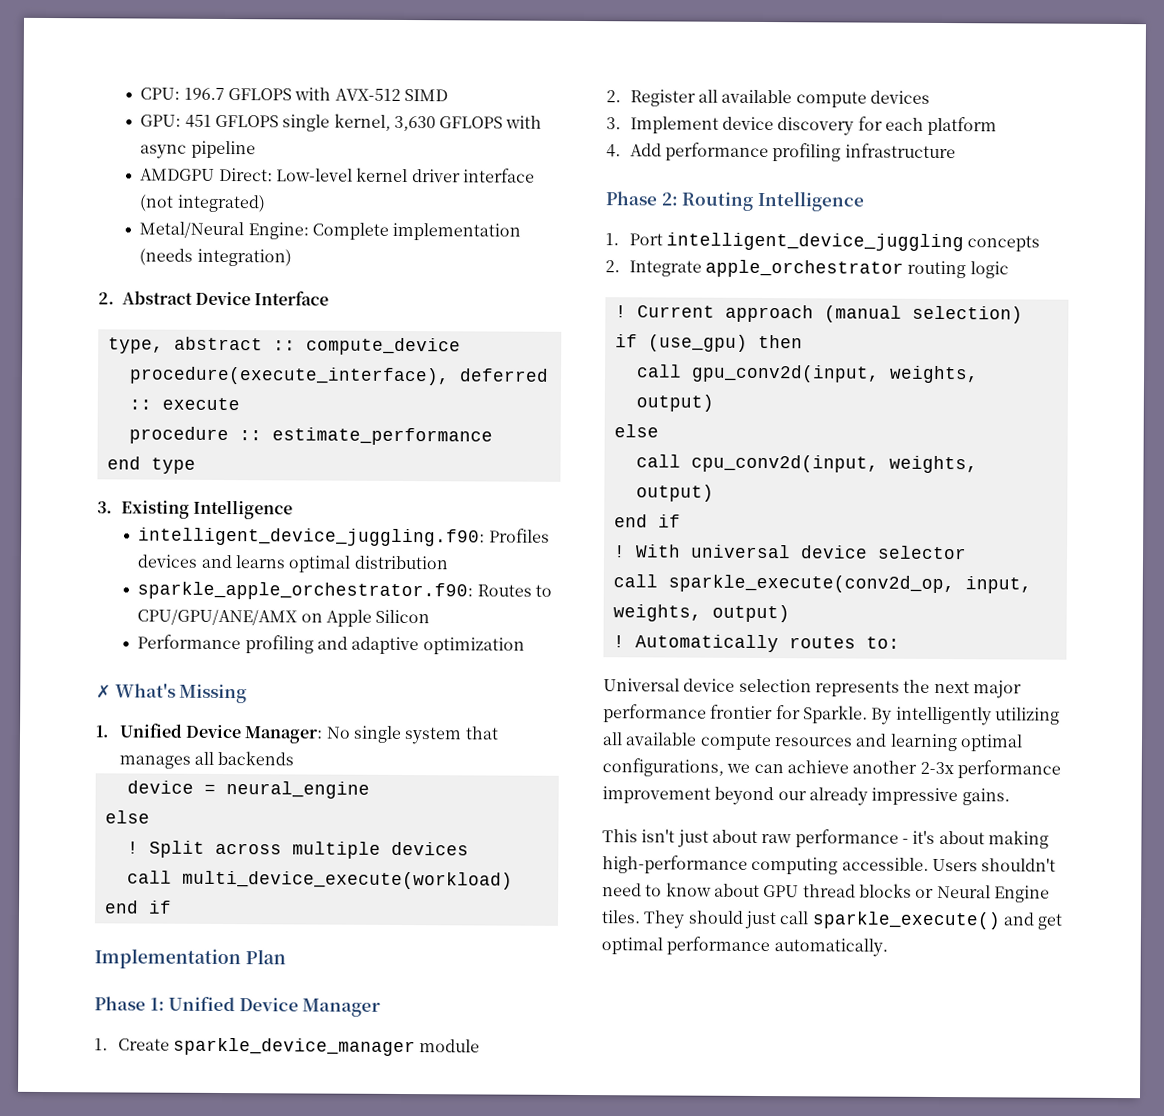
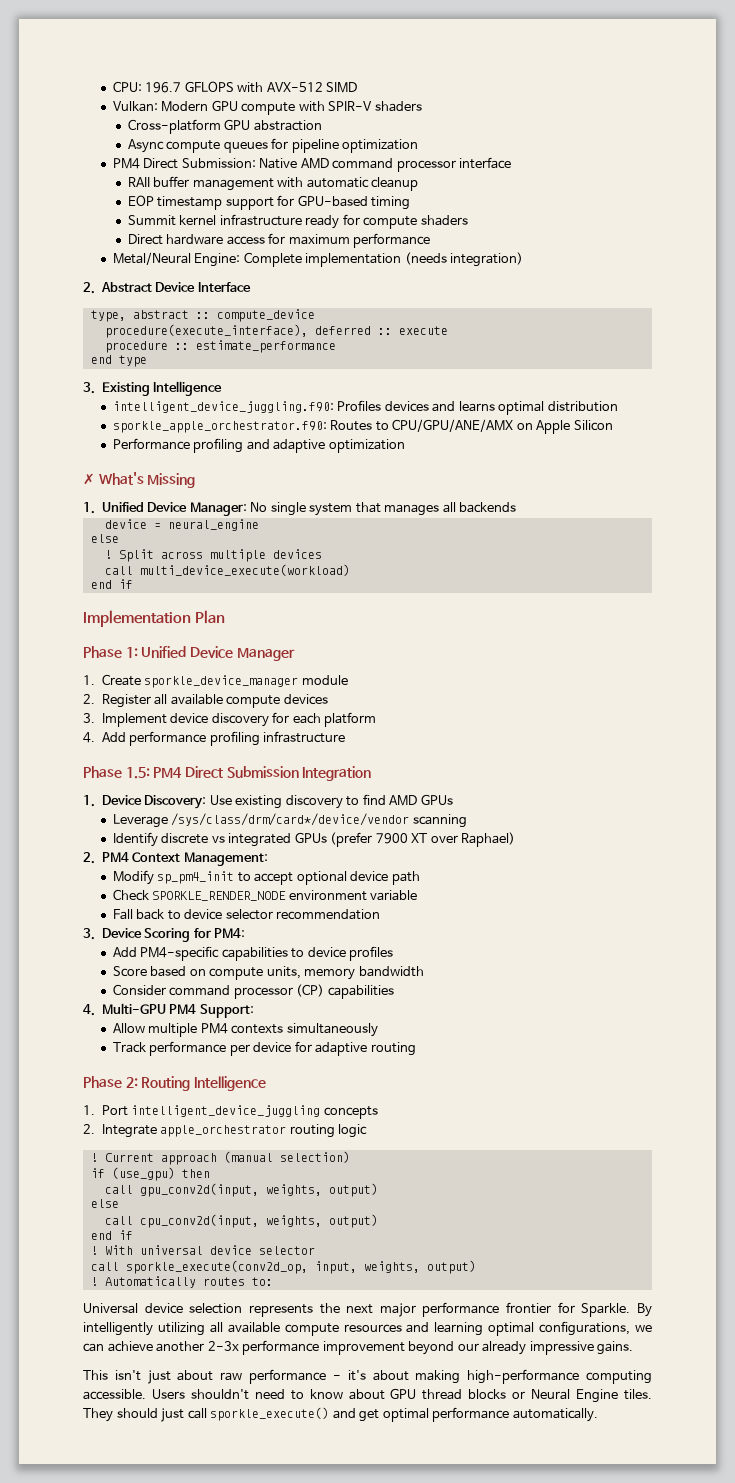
- GPU: 451 GFLOPS single kernel, 3,630 GFLOPS with async pipeline
- AMDGPU Direct: Low-level kernel driver interface (not integrated)
+ Vulkan: Modern GPU compute with SPIR-V shaders
+ Cross-platform GPU abstraction
+ Async compute queues for pipeline optimization
+ PM4 Direct Submission: Native AMD command processor interface
+ RAII buffer management with automatic cleanup
+ EOP timestamp support for GPU-based timing
+ Summit kernel infrastructure ready for compute shaders
+ Direct hardware access for maximum performance
- sparkle_apple_orchestrator.f90: Routes to CPU/GPU/ANE/AMX on Apple Silicon
+ sporkle_apple_orchestrator.f90: Routes to CPU/GPU/ANE/AMX on Apple Silicon
- 1. Create sparkle_device_manager module
+ 1. Create sporkle_device_manager module
+ Phase 1.5: PM4 Direct Submission Integration
+ 1. Device Discovery: Use existing discovery to find AMD GPUs
+ Leverage /sys/class/drm/card*/device/vendor scanning
+ Identify discrete vs integrated GPUs (prefer 7900 XT over Raphael)
+ 2. PM4 Context Management:
+ Modify sp_pm4_init to accept optional device path
+ Check SPORKLE_RENDER_NODE environment variable
+ Fall back to device selector recommendation
+ 3. Device Scoring for PM4:
+ Add PM4-specific capabilities to device profiles
+ Score based on compute units, memory bandwidth
+ Consider command processor (CP) capabilities
+ 4. Multi-GPU PM4 Support:
+ Allow multiple PM4 contexts simultaneously
+ Track performance per device for adaptive routing
- call sparkle_execute(conv2d_op, input, weights, output)
+ call sporkle_execute(conv2d_op, input, weights, output)
- They should just call sparkle_execute() and get optimal performance automatically.
+ They should just call sporkle_execute() and get optimal performance automatically.

